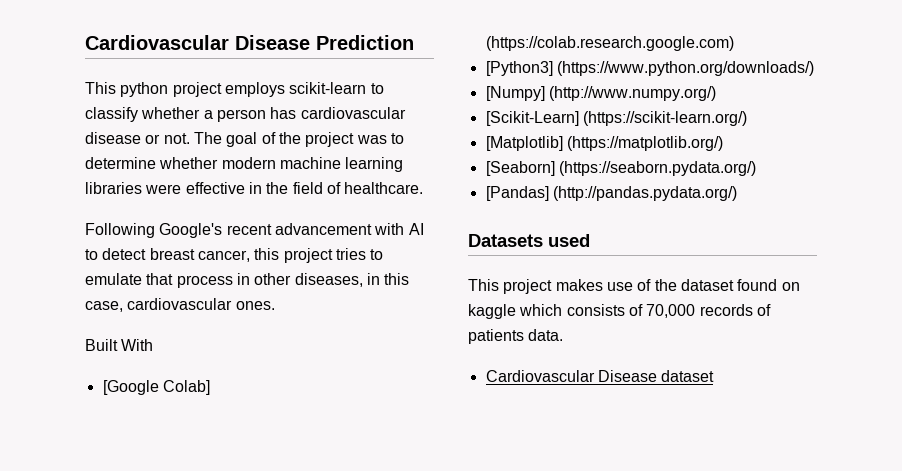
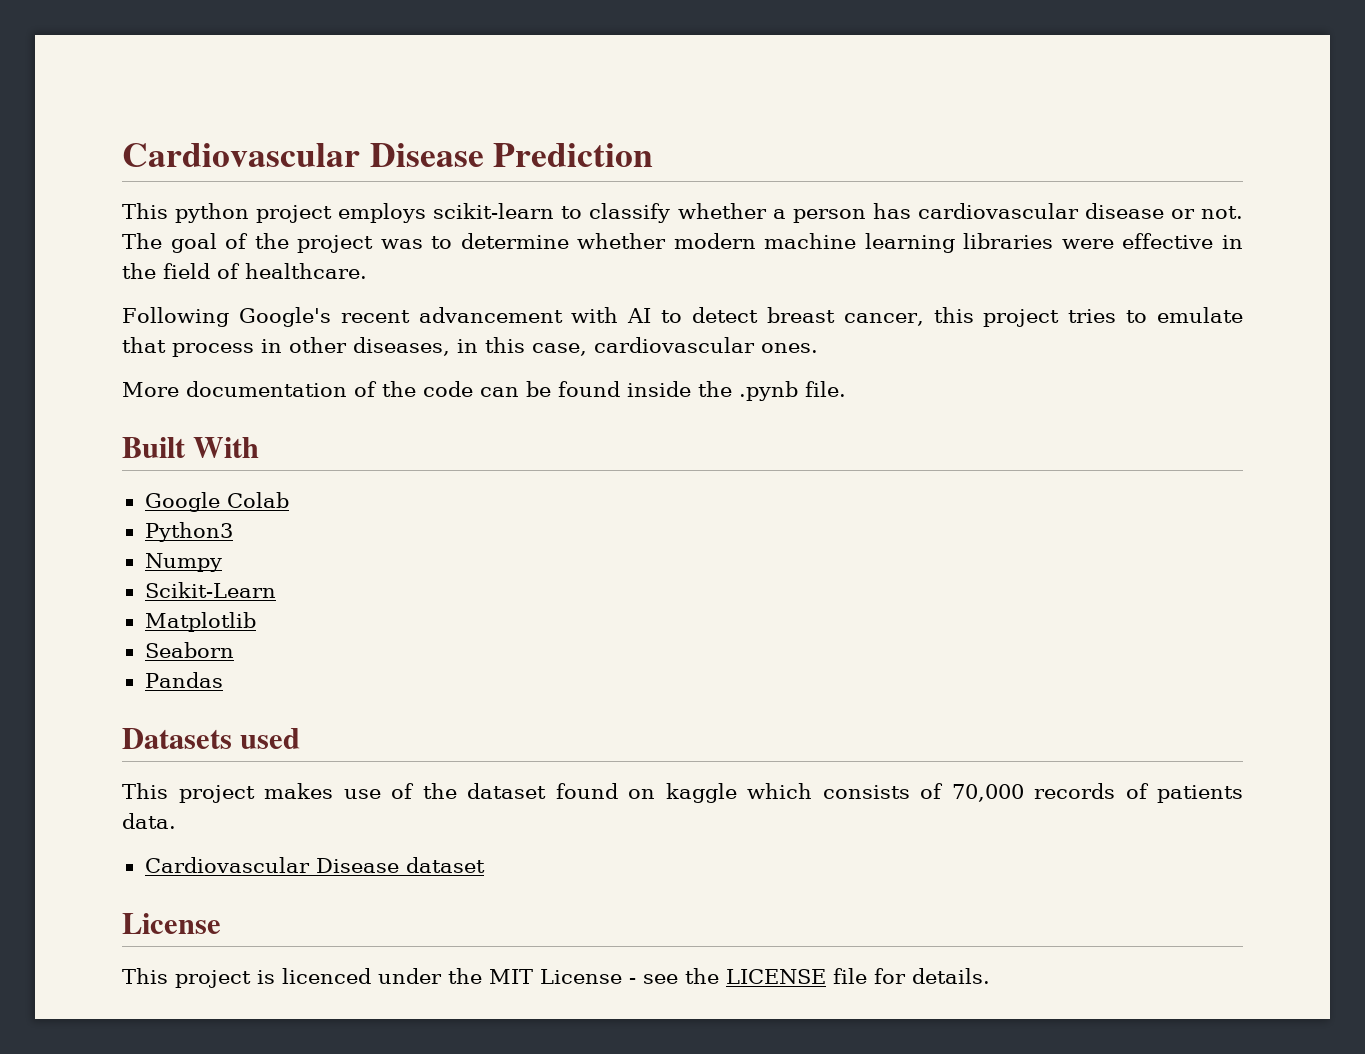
+ More documentation of the code can be found inside the .pynb file.
  Built With
- [Google Colab] (https://colab.research.google.com)
- [Python3] (https://www.python.org/downloads/)
- [Numpy] (http://www.numpy.org/)
- [Scikit-Learn] (https://scikit-learn.org/)
- [Matplotlib] (https://matplotlib.org/)
- [Seaborn] (https://seaborn.pydata.org/)
- [Pandas] (http://pandas.pydata.org/)
+ Google Colab
+ Python3
+ Numpy
+ Scikit-Learn
+ Matplotlib
+ Seaborn
+ Pandas
  Cardiovascular Disease dataset
+ License
+ This project is licenced under the MIT License - see the LICENSE file for details.

